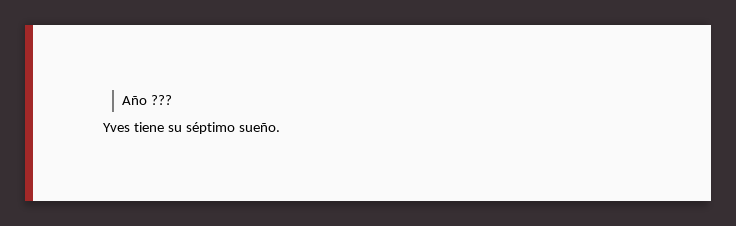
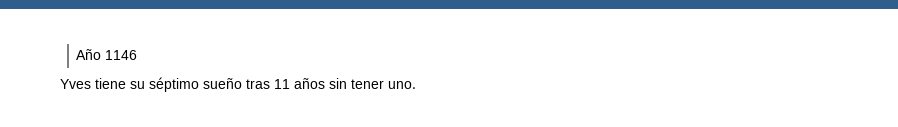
- Año ???
+ Año 1146
- Yves tiene su séptimo sueño.
+ Yves tiene su séptimo sueño tras 11 años sin tener uno.

